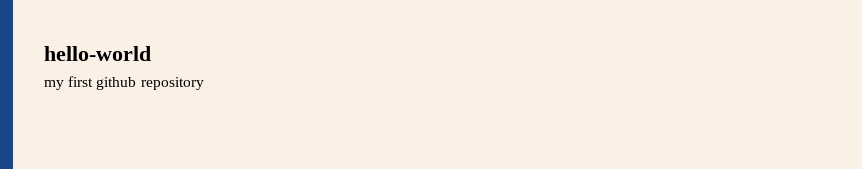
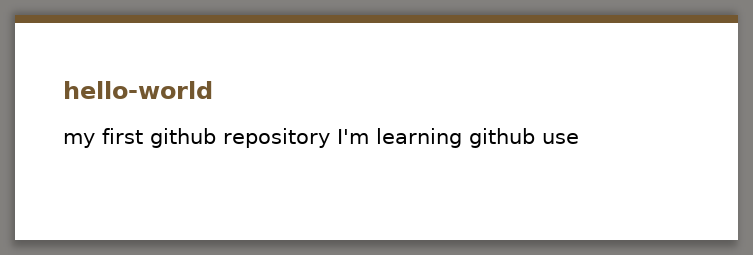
- my first github repository
+ my first github repository I'm learning github use

